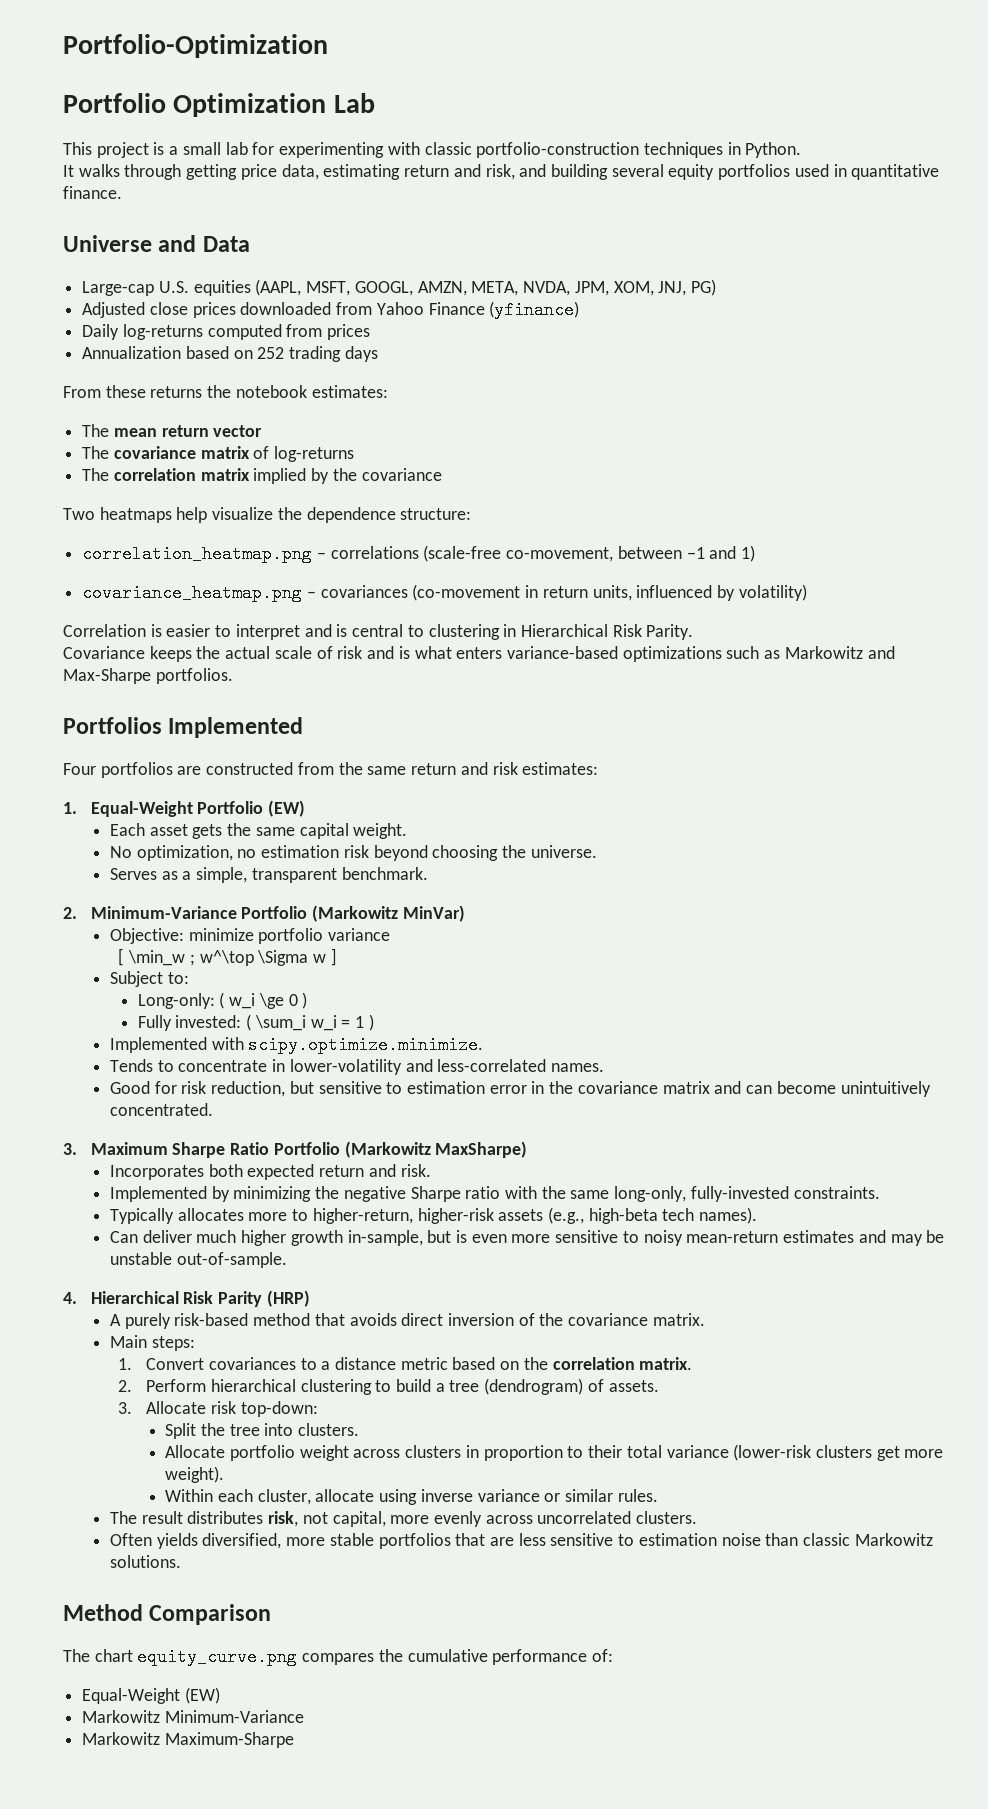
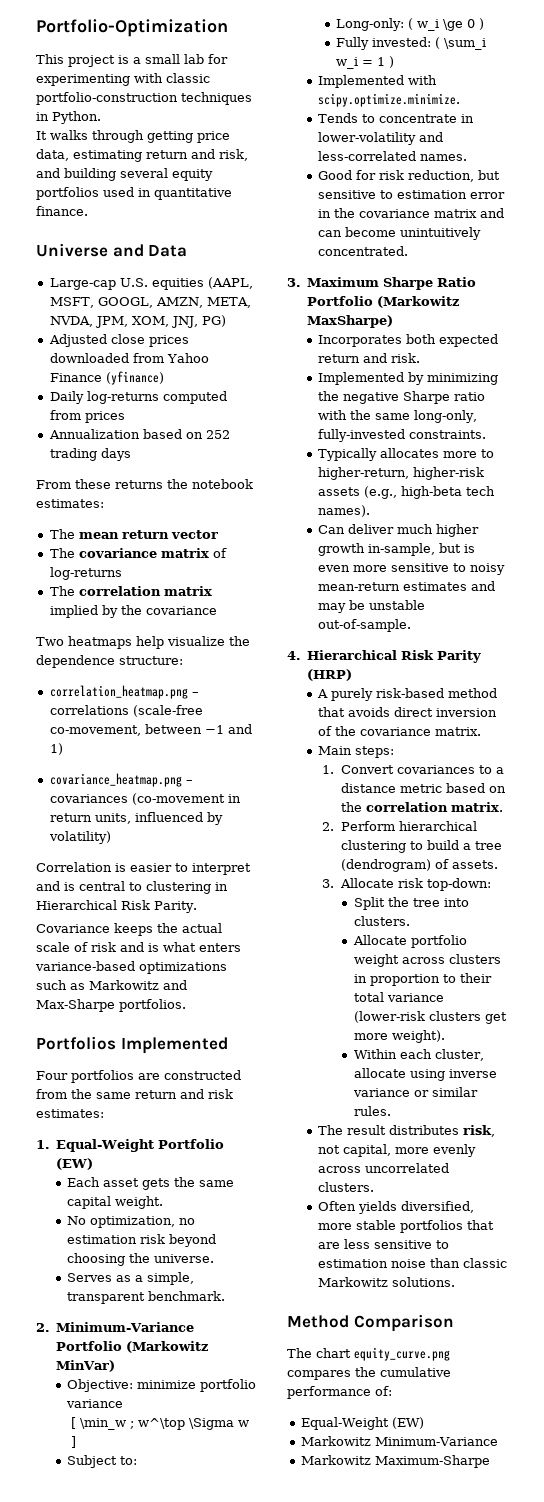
- Portfolio Optimization Lab

